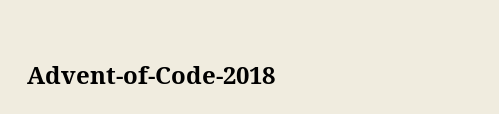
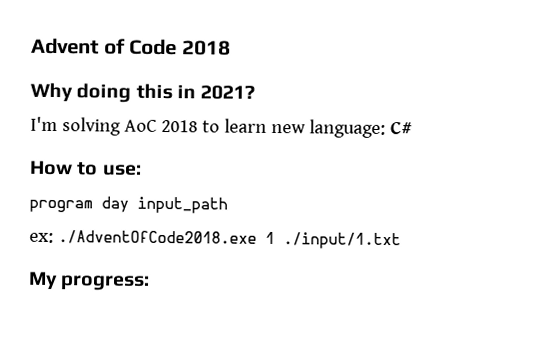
- Advent-of-Code-2018
+ Advent of Code 2018
+ Why doing this in 2021?
+ I'm solving AoC 2018 to learn new language: C#
+ How to use:
+ program day input_path
+ ex: ./AdventOfCode2018.exe 1 ./input/1.txt
+ My progress:

